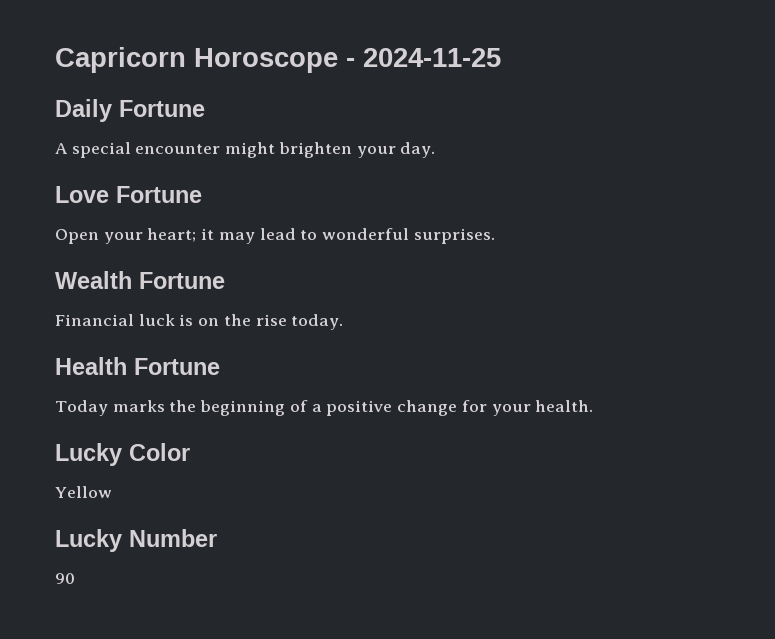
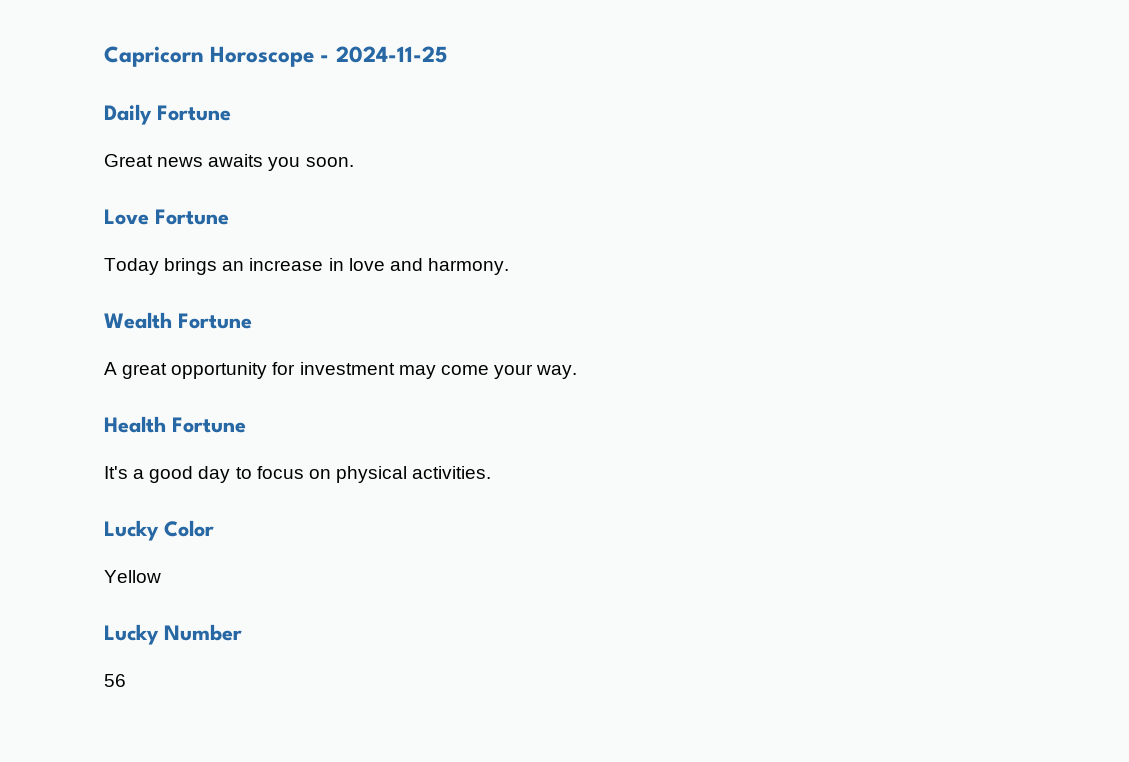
- A special encounter might brighten your day.
+ Great news awaits you soon.
  Love Fortune
- Open your heart; it may lead to wonderful surprises.
+ Today brings an increase in love and harmony.
  Wealth Fortune
- Financial luck is on the rise today.
+ A great opportunity for investment may come your way.
  Health Fortune
- Today marks the beginning of a positive change for your health.
+ It's a good day to focus on physical activities.
- 90
+ 56

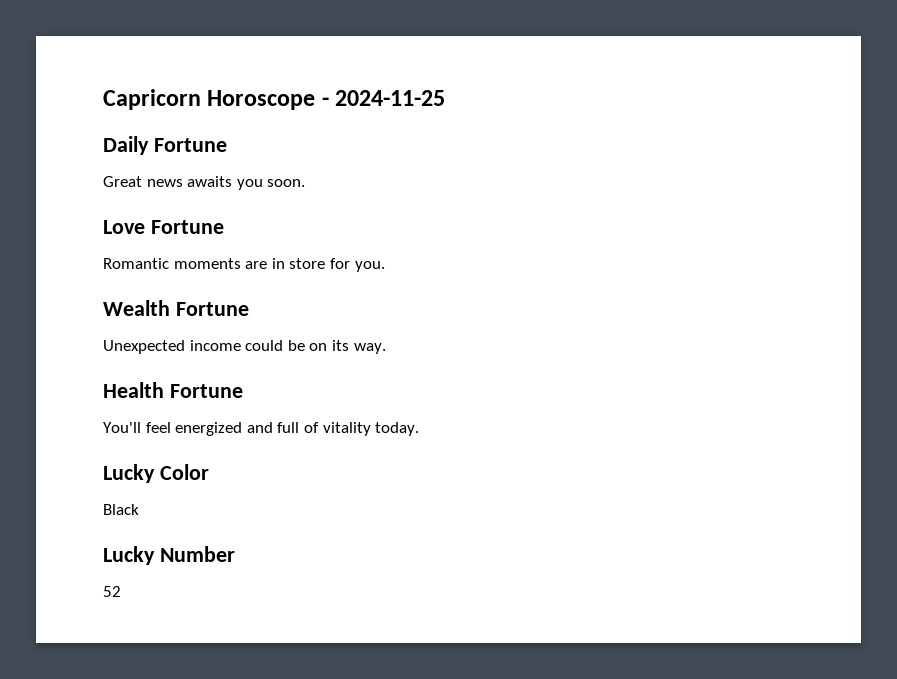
- Today brings an increase in love and harmony.
+ Romantic moments are in store for you.
  Wealth Fortune
- A great opportunity for investment may come your way.
+ Unexpected income could be on its way.
  Health Fortune
- It's a good day to focus on physical activities.
+ You'll feel energized and full of vitality today.
- Yellow
+ Black
- 56
+ 52

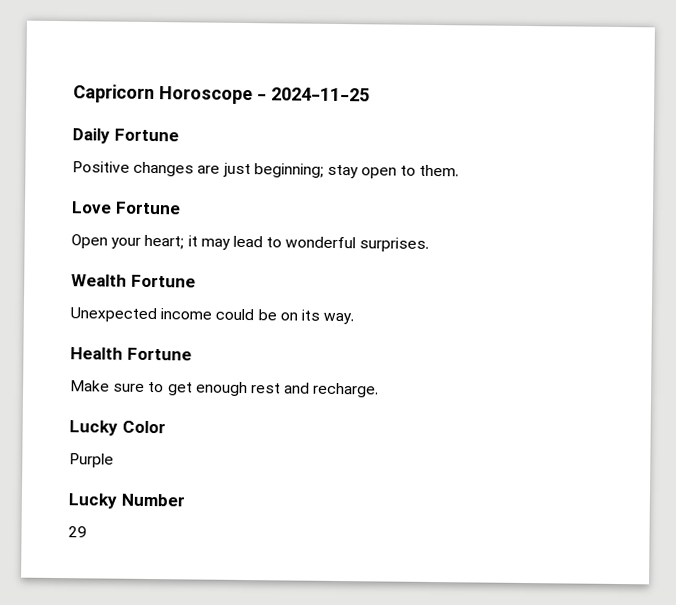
- Great news awaits you soon.
+ Positive changes are just beginning; stay open to them.
  Love Fortune
- Romantic moments are in store for you.
+ Open your heart; it may lead to wonderful surprises.
- You'll feel energized and full of vitality today.
+ Make sure to get enough rest and recharge.
- Black
+ Purple
- 52
+ 29

